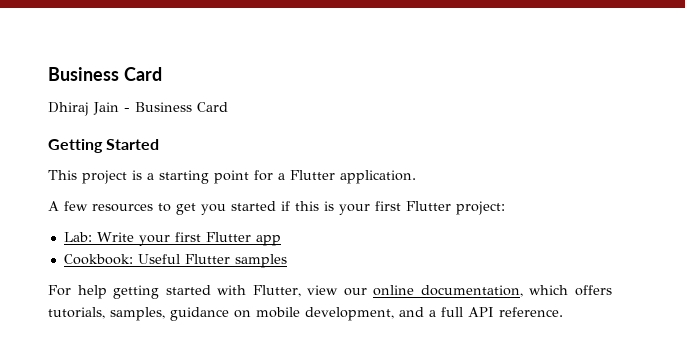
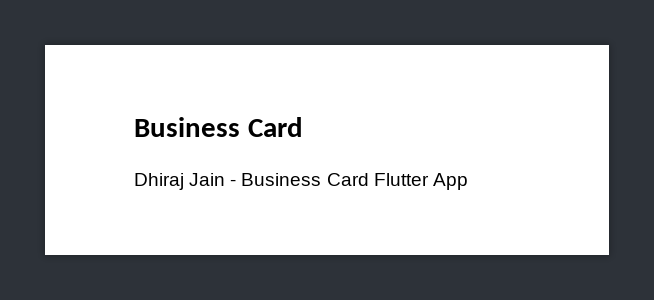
- Dhiraj Jain - Business Card
- Getting Started
- This project is a starting point for a Flutter application.
- A few resources to get you started if this is your first Flutter project:
- Lab: Write your first Flutter app
- Cookbook: Useful Flutter samples
- For help getting started with Flutter, view our online documentation, which offers tutorials, samples, guidance on mobile development, and a full API reference.
+ Dhiraj Jain - Business Card Flutter App

